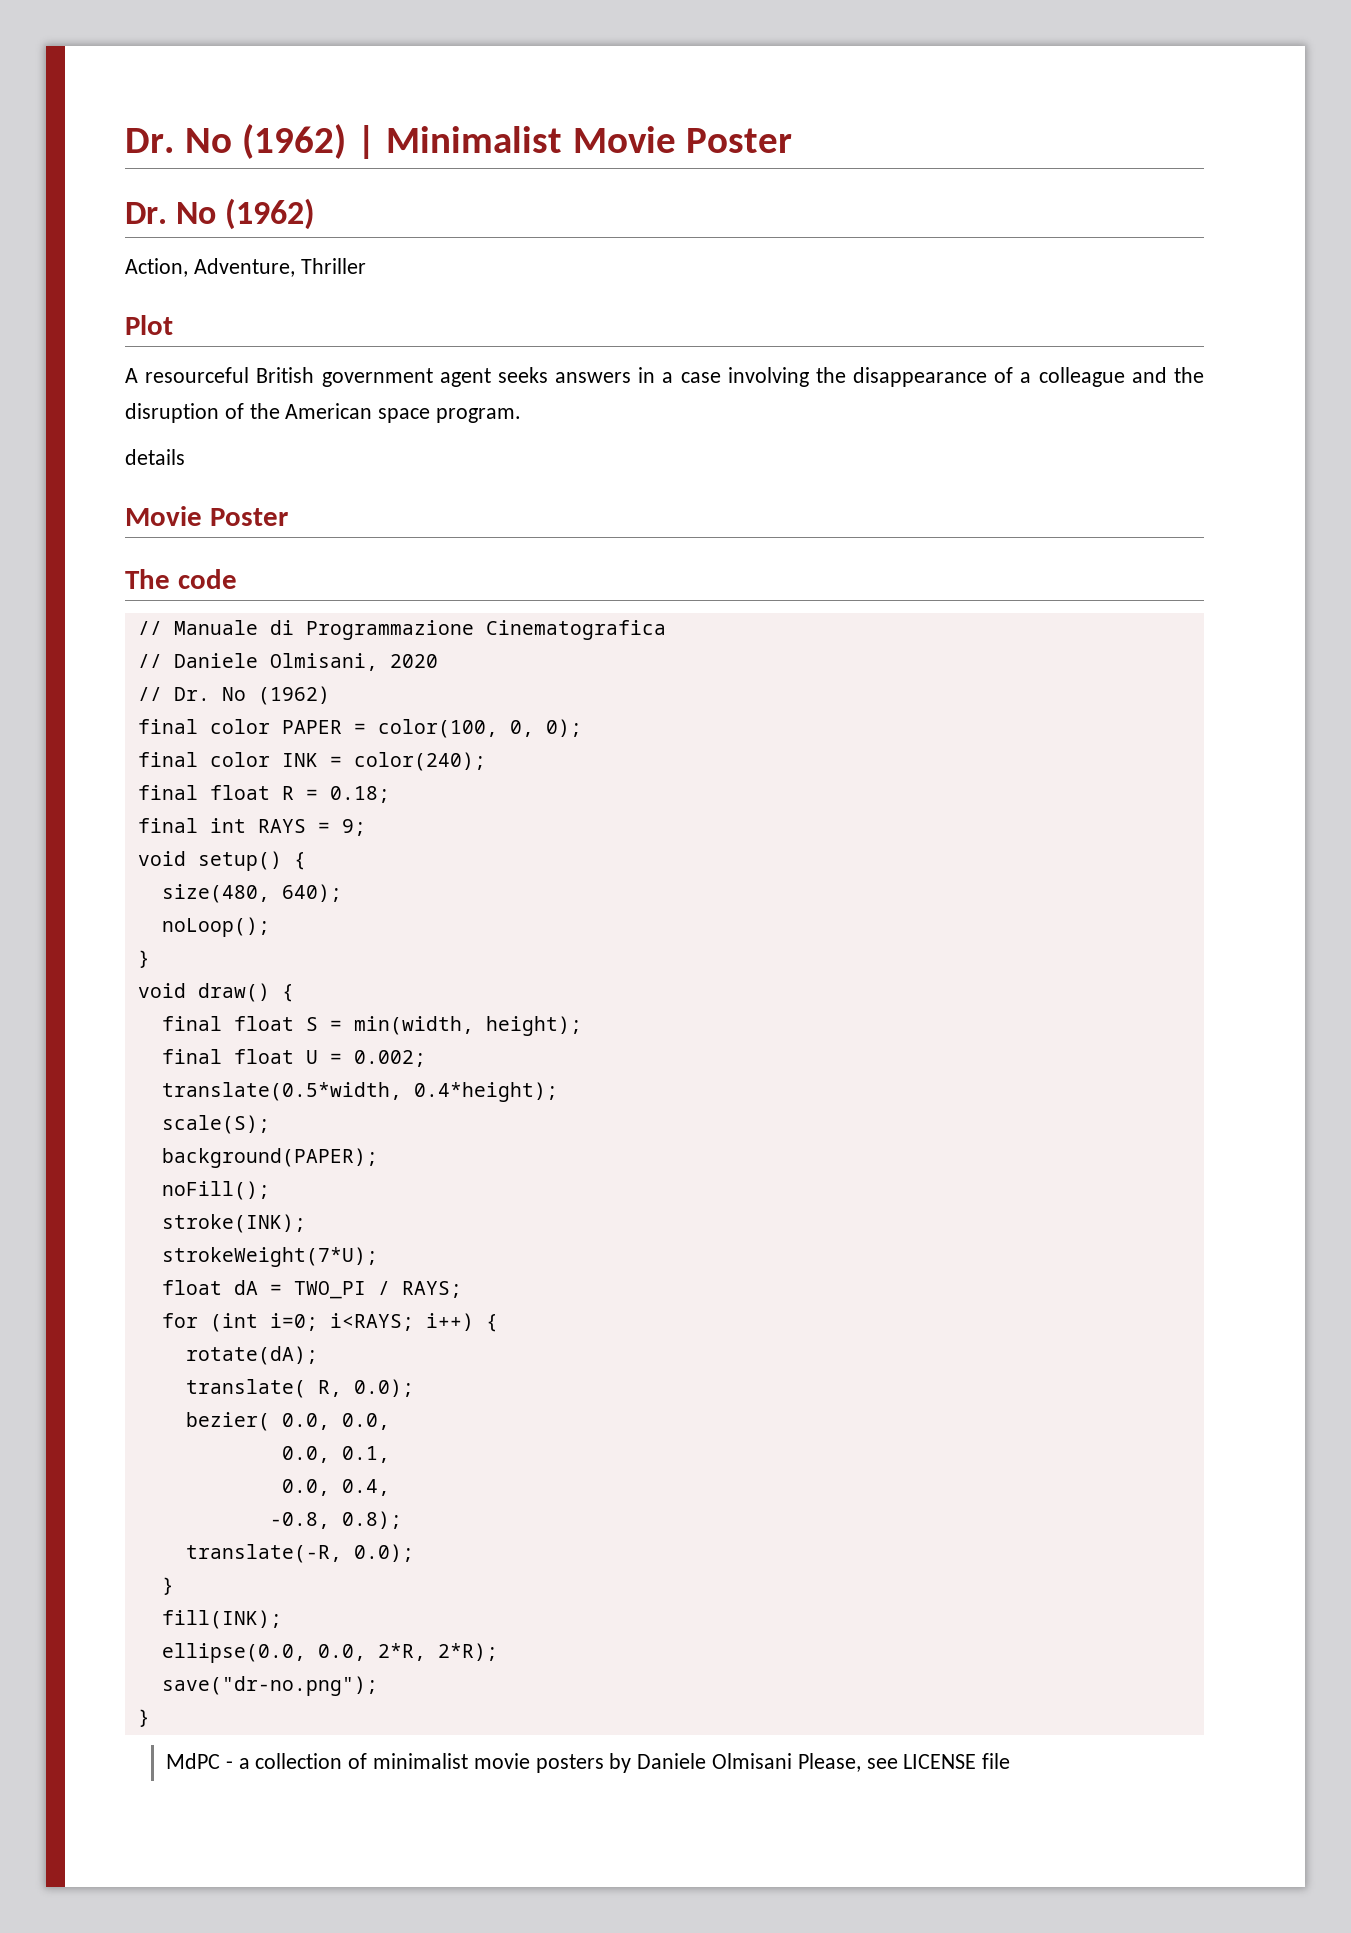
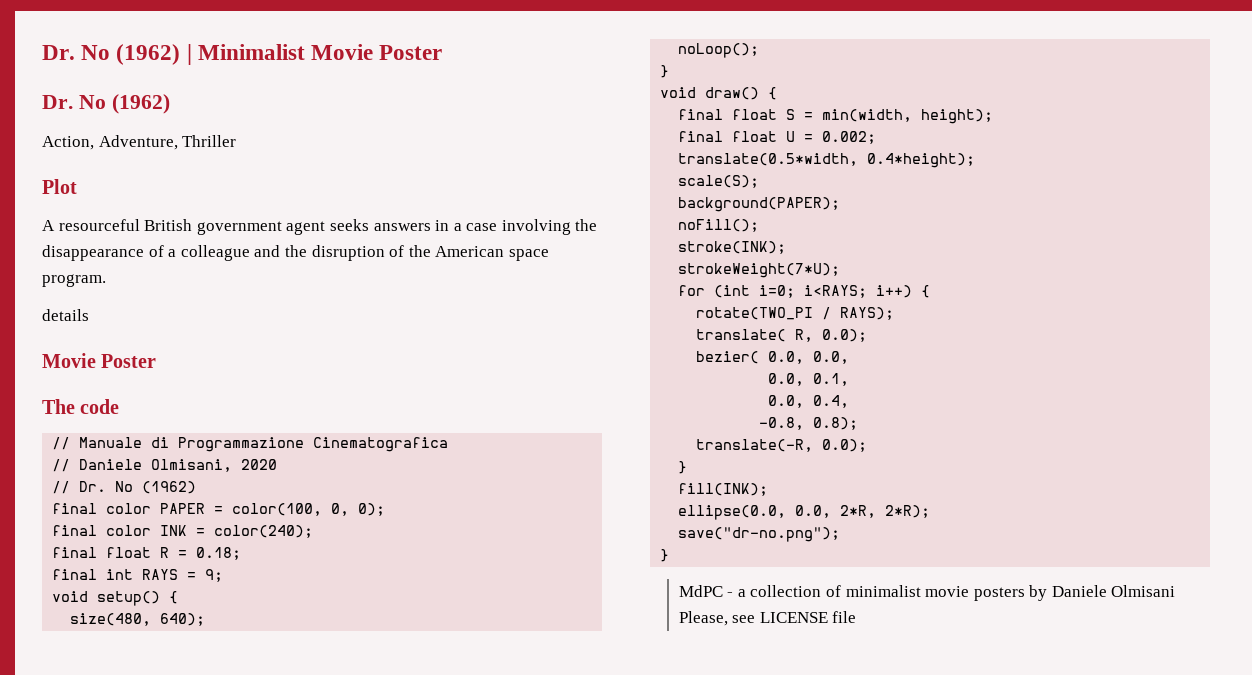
- float dA = TWO_PI / RAYS;
- rotate(dA);
+ rotate(TWO_PI / RAYS);

